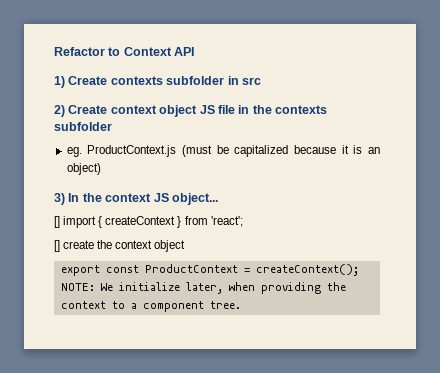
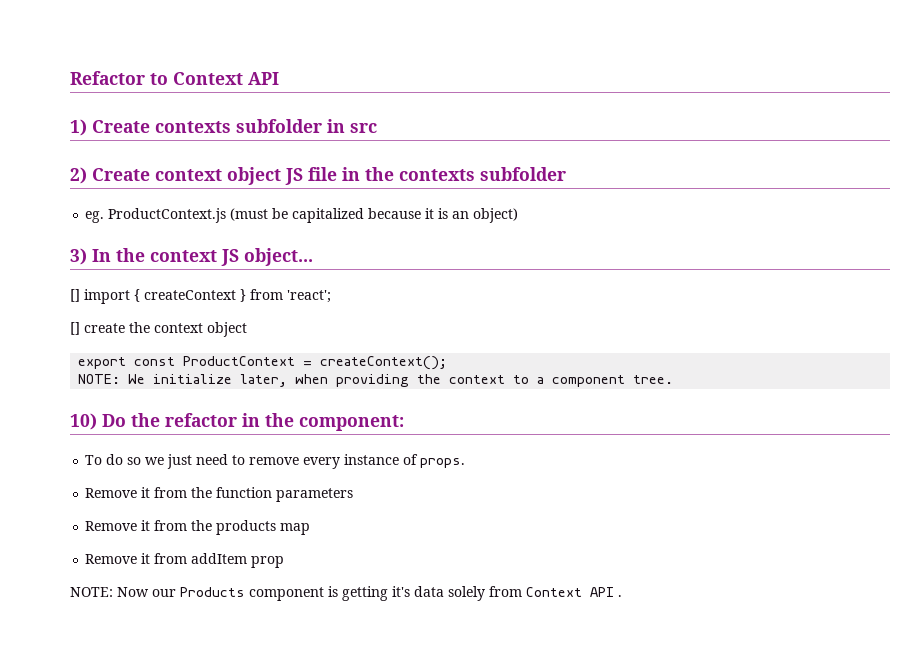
+ 10) Do the refactor in the component:
+ To do so we just need to remove every instance of props.
+ Remove it from the function parameters
+ Remove it from the products map
+ Remove it from addItem prop
+ NOTE: Now our Products component is getting it's data solely from Context API .

